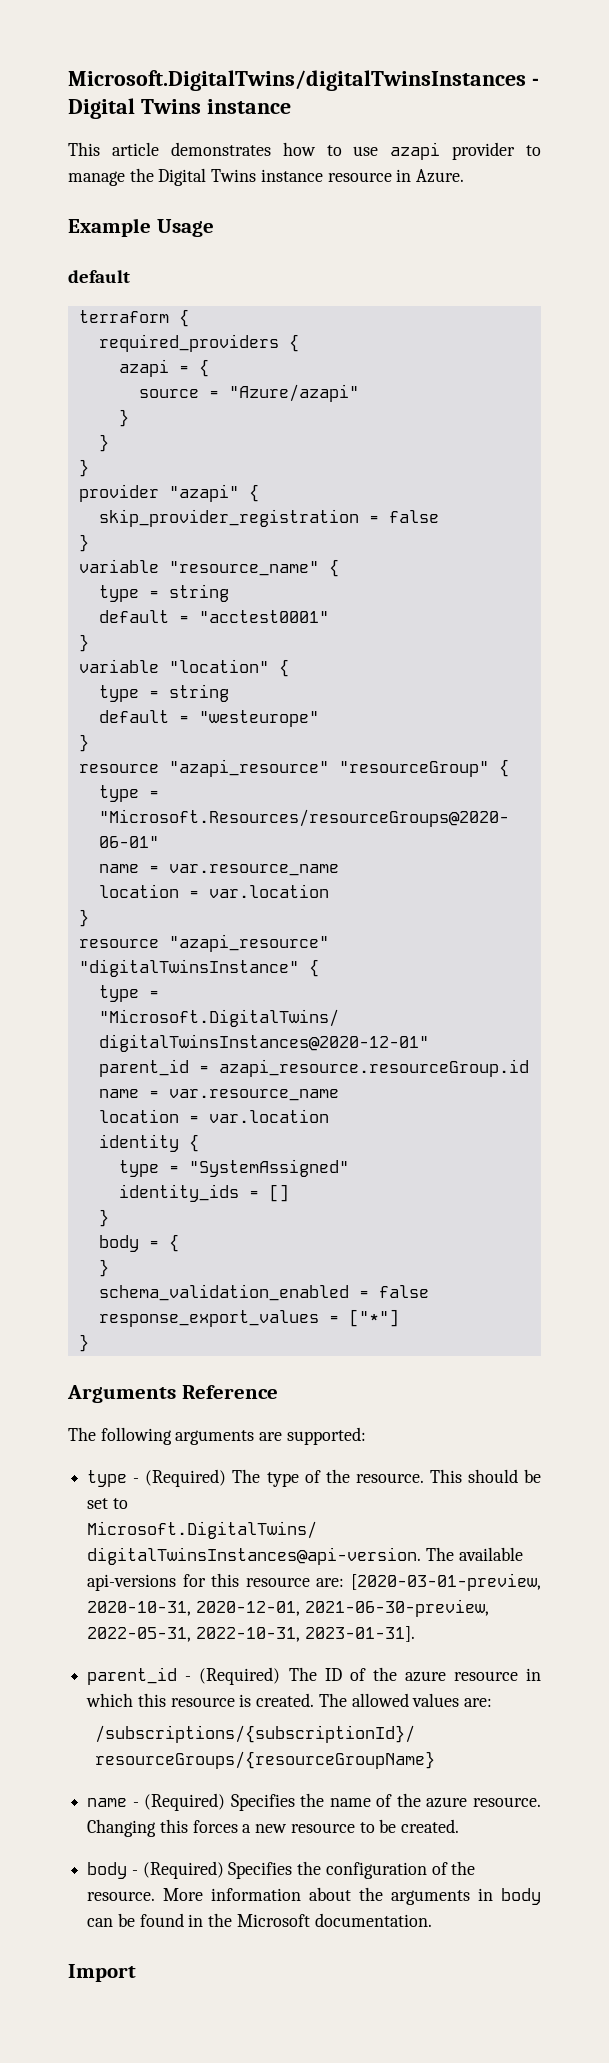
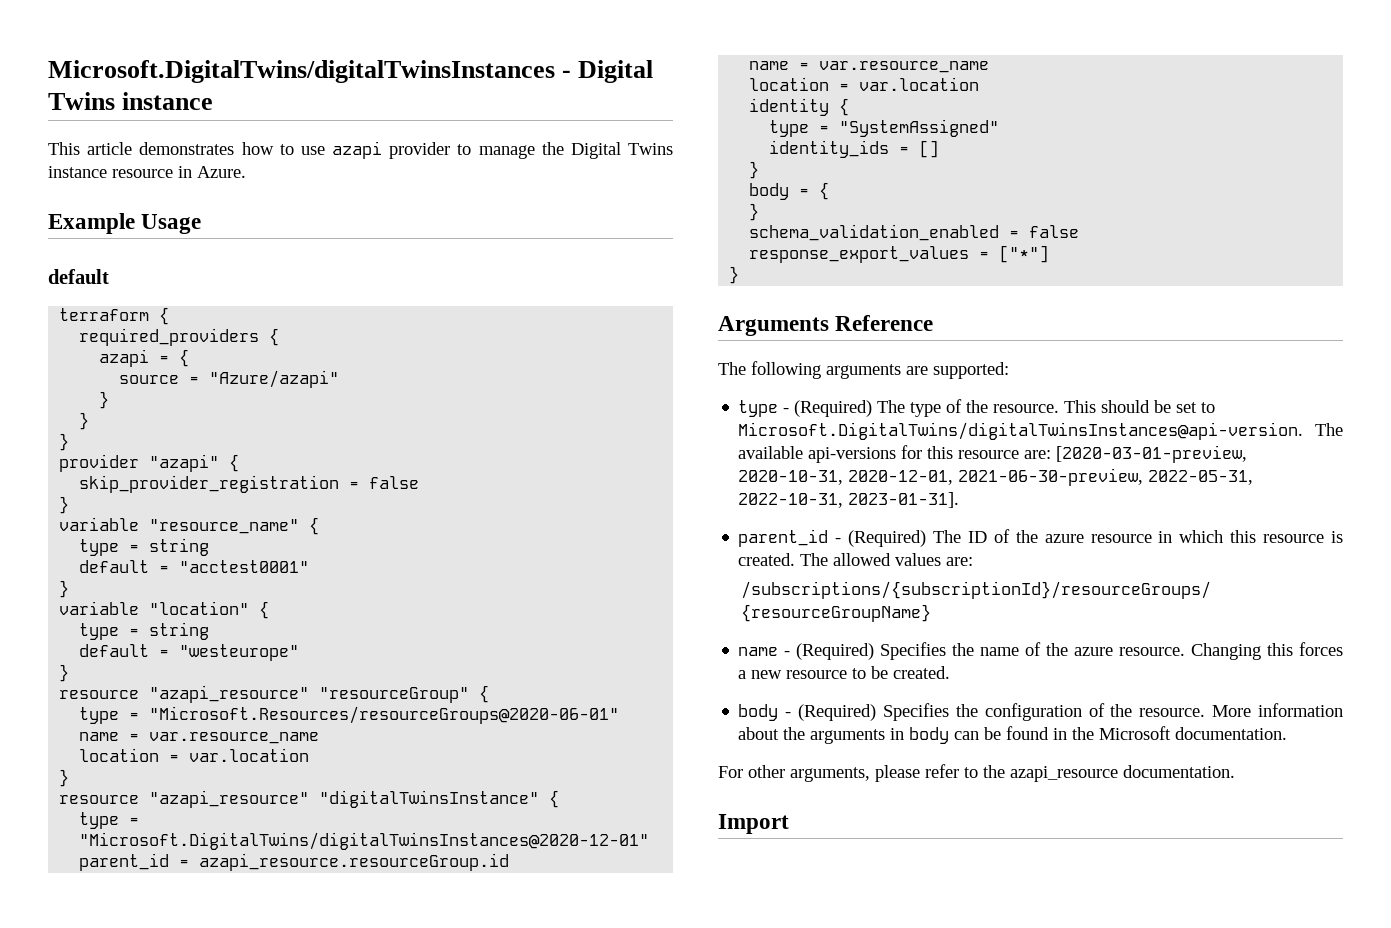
+ For other arguments, please refer to the azapi_resource documentation.

